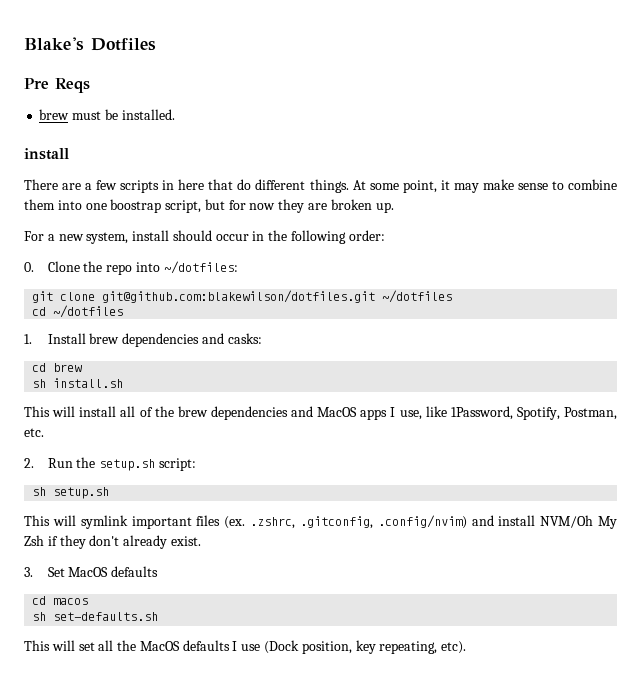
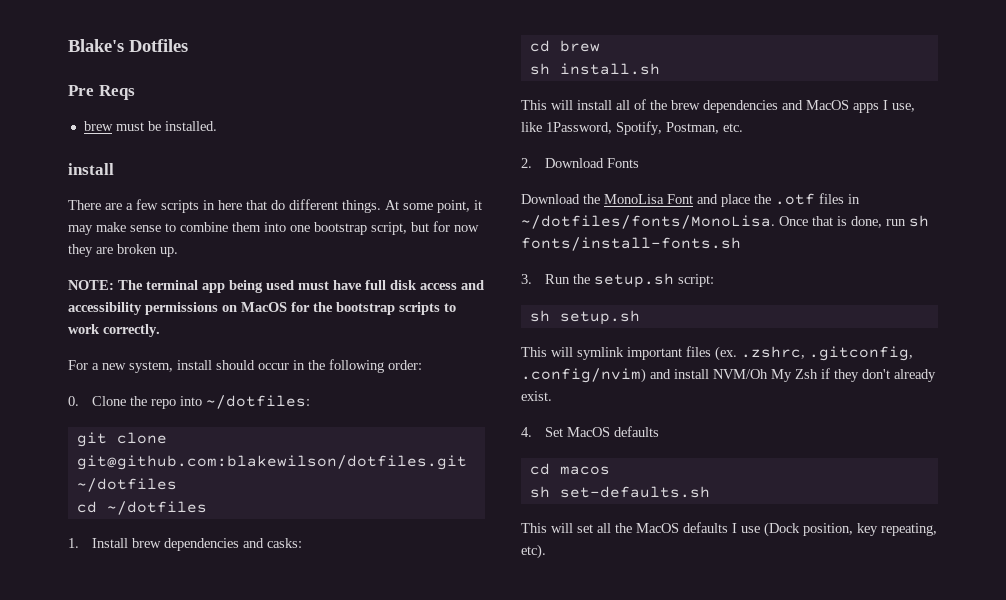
- At some point, it may make sense to combine them into one boostrap script, but for now they are broken up.
+ At some point, it may make sense to combine them into one bootstrap script, but for now they are broken up.
+ NOTE: The terminal app being used must have full disk access and accessibility permissions on MacOS for the bootstrap scripts to work correctly.
- 2. Run the setup.sh script:
+ 2. Download Fonts
+ Download the MonoLisa Font and place the .otf files in ~/dotfiles/fonts/MonoLisa. Once that is done, run sh fonts/install-fonts.sh
+ 3. Run the setup.sh script:
- 3. Set MacOS defaults
+ 4. Set MacOS defaults

